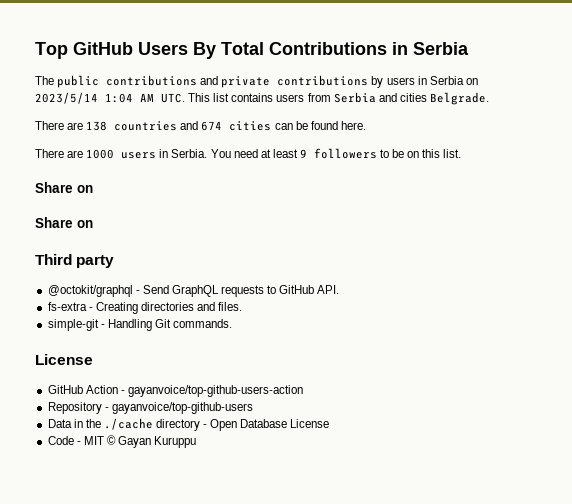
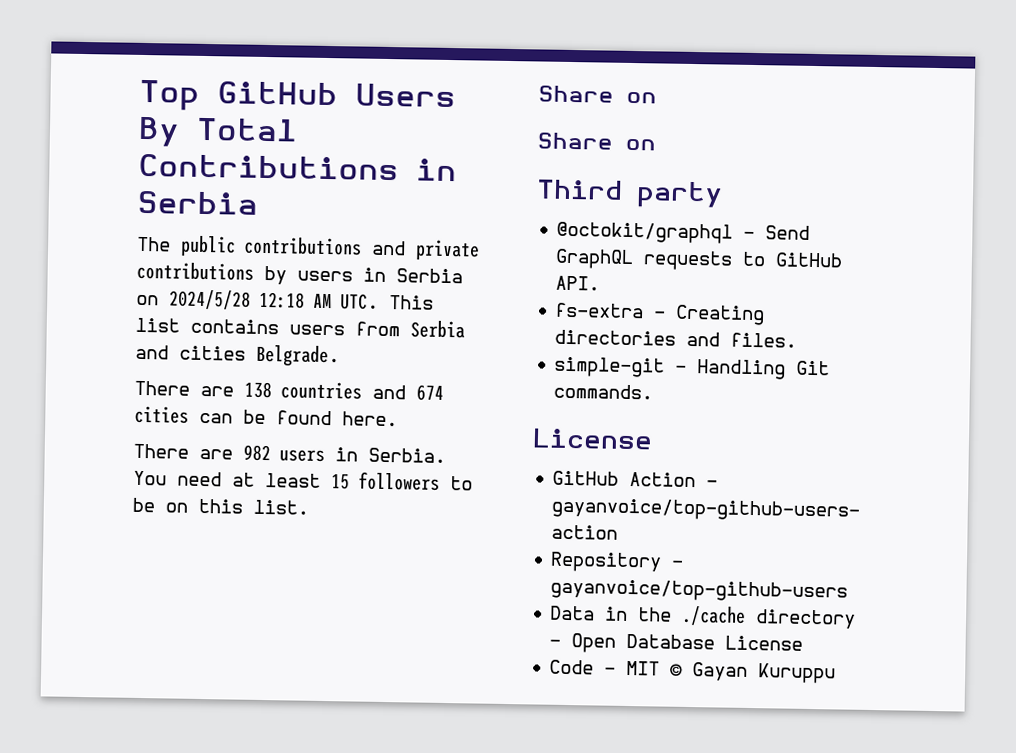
- The public contributions and private contributions by users in Serbia on 2023/5/14 1:04 AM UTC. This list contains users from Serbia and cities Belgrade.
+ The public contributions and private contributions by users in Serbia on 2024/5/28 12:18 AM UTC. This list contains users from Serbia and cities Belgrade.
- There are 1000 users in Serbia.
+ There are 982 users in Serbia.
- You need at least 9 followers to be on this list.
+ You need at least 15 followers to be on this list.

